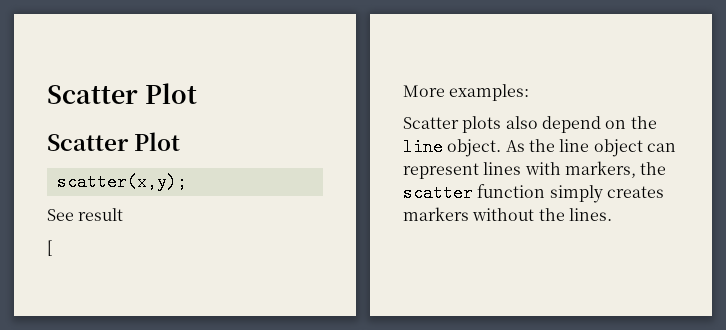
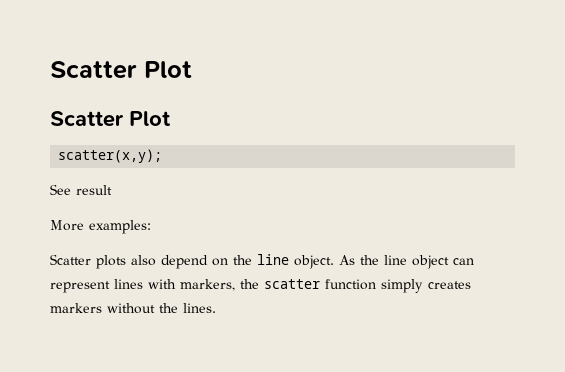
- [

